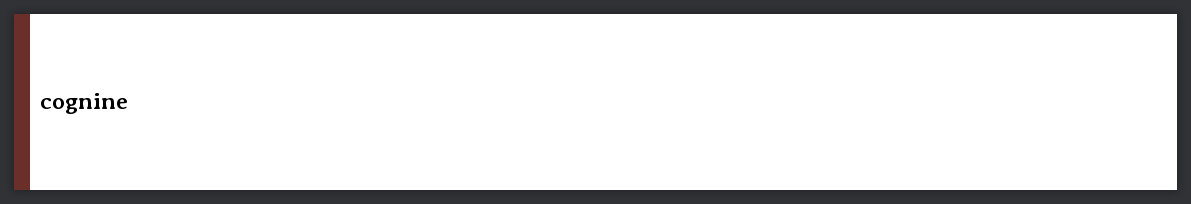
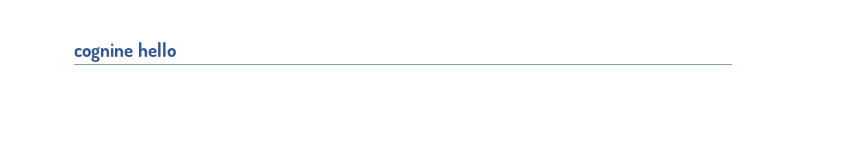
- cognine
+ cognine hello

